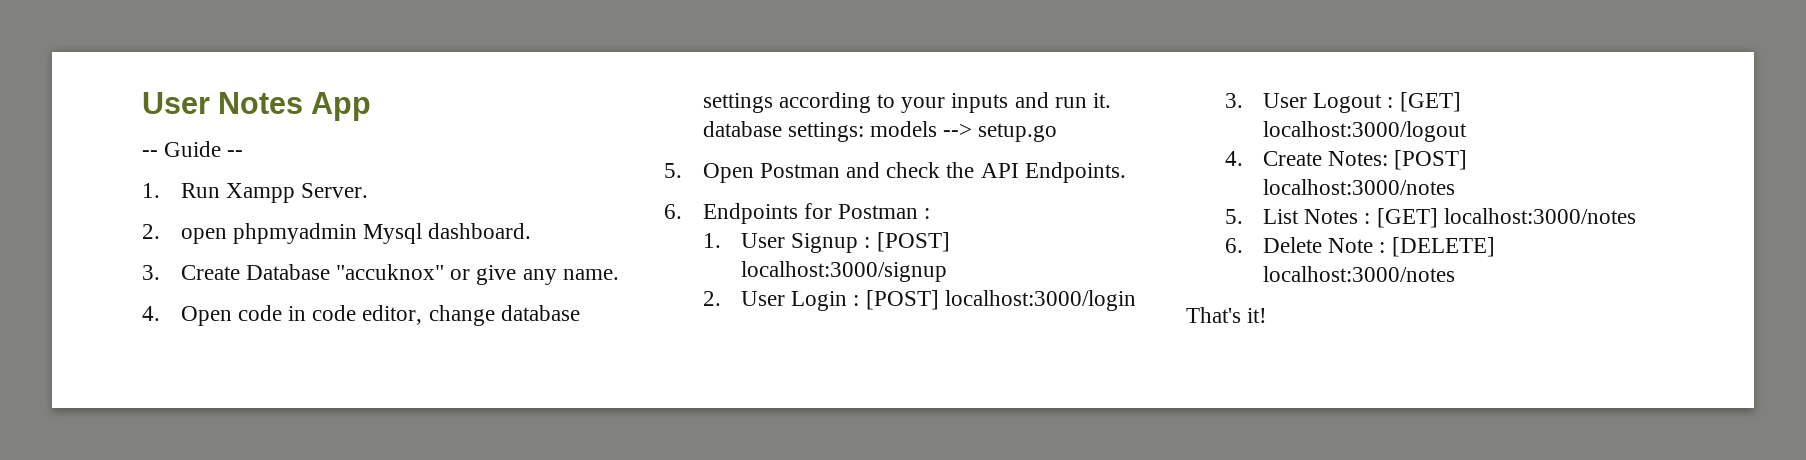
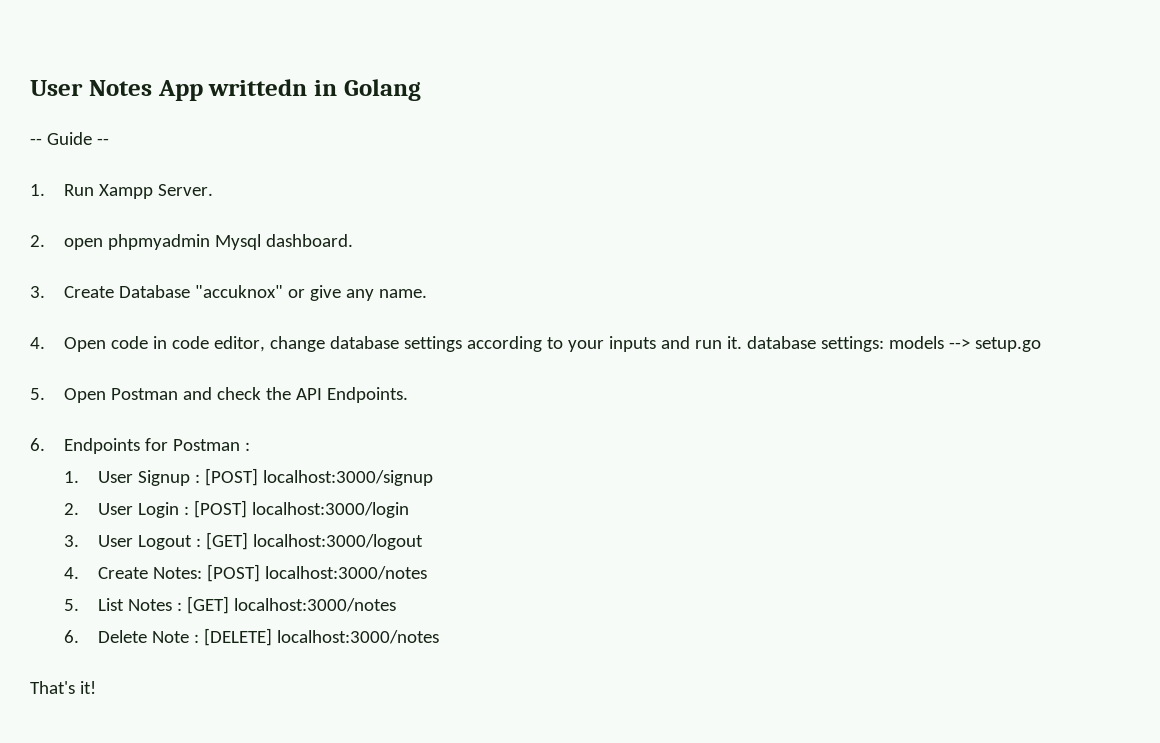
- User Notes App
+ User Notes App writtedn in Golang

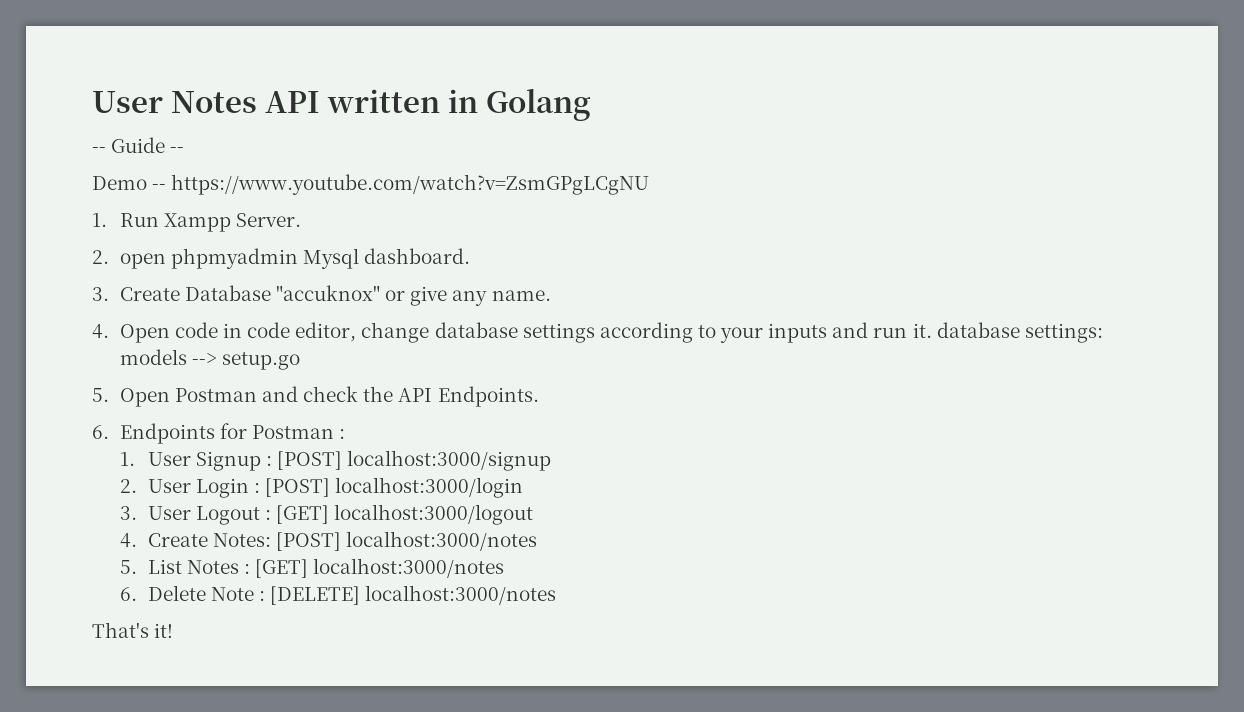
- User Notes App writtedn in Golang
+ User Notes API written in Golang
+ Demo -- https://www.youtube.com/watch?v=ZsmGPgLCgNU

